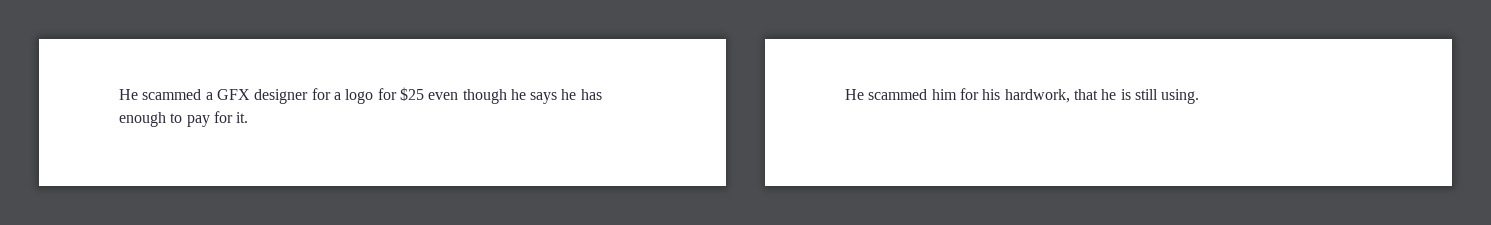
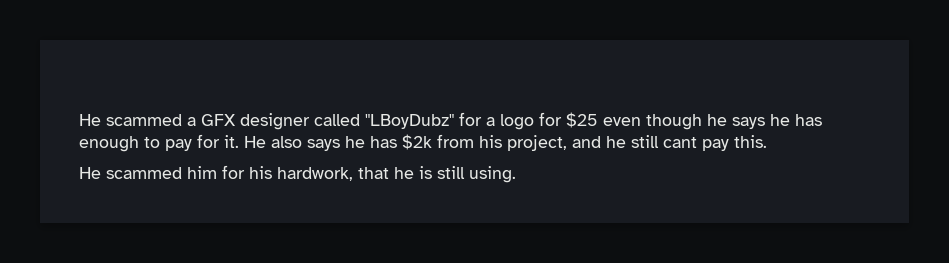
- He scammed a GFX designer for a logo for $25 even though he says he has enough to pay for it.
+ He scammed a GFX designer called "LBoyDubz" for a logo for $25 even though he says he has enough to pay for it. He also says he has $2k from his project, and he still cant pay this.

